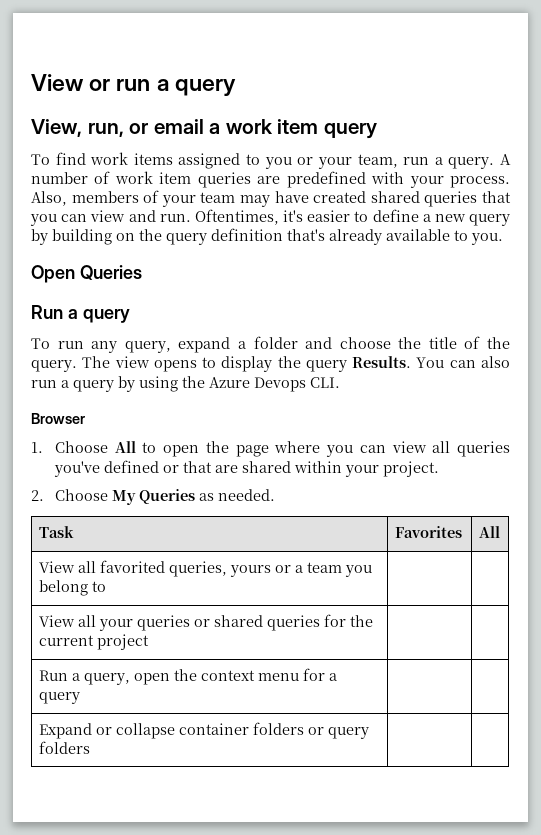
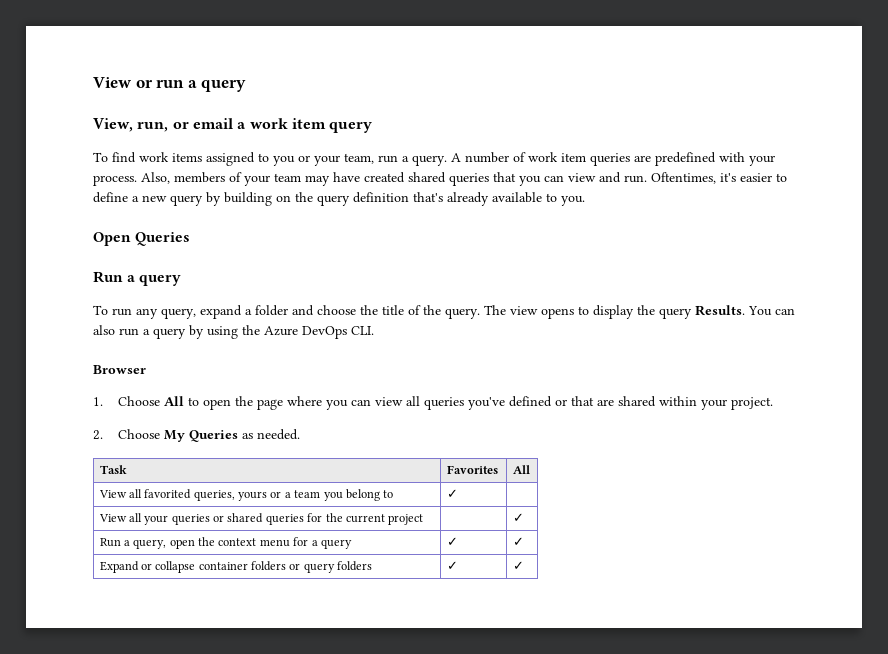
- You can also run a query by using the Azure Devops CLI.
+ You can also run a query by using the Azure DevOps CLI.
- View all favorited queries, yours or a team you belong to | |
+ View all favorited queries, yours or a team you belong to | ✓ |
- View all your queries or shared queries for the current project | |
+ View all your queries or shared queries for the current project | | ✓
- Run a query, open the context menu for a query | |
+ Run a query, open the context menu for a query | ✓ | ✓
- Expand or collapse container folders or query folders | |
+ Expand or collapse container folders or query folders | ✓ | ✓

